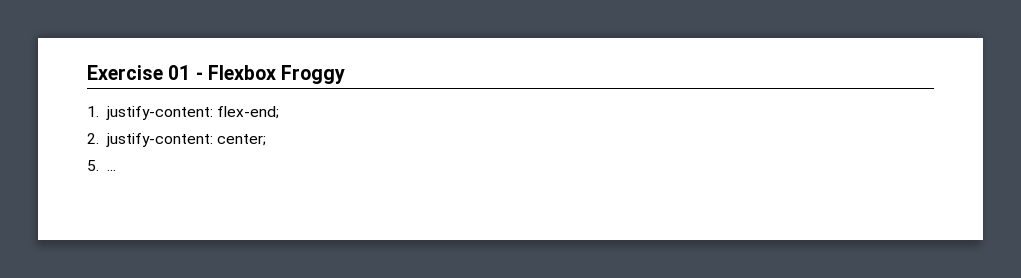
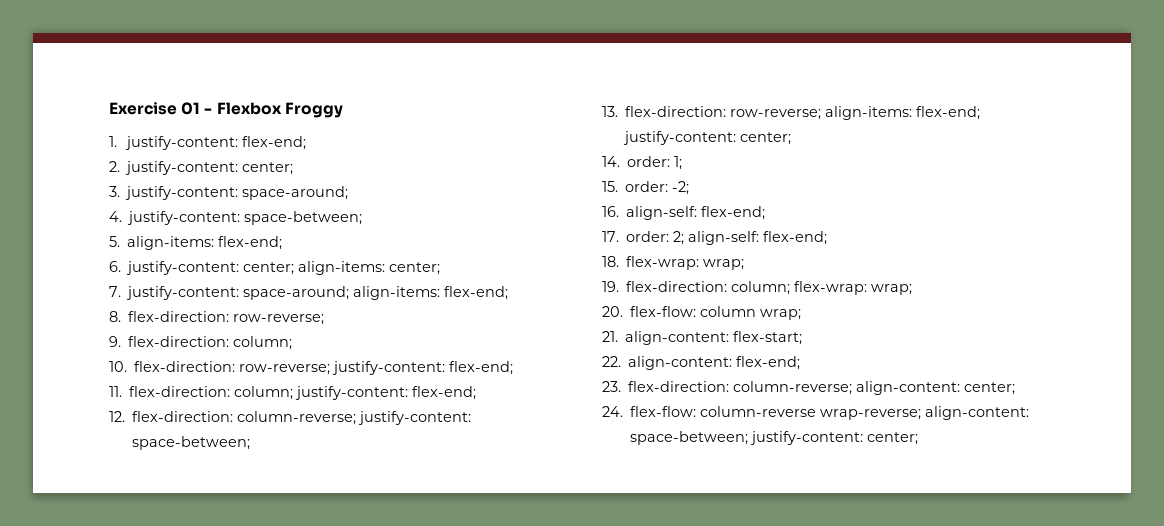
- 5. ...
+ 3. justify-content: space-around;
+ 4. justify-content: space-between;
+ 5. align-items: flex-end;
+ 6. justify-content: center; align-items: center;
+ 7. justify-content: space-around; align-items: flex-end;
+ 8. flex-direction: row-reverse;
+ 9. flex-direction: column;
+ 10. flex-direction: row-reverse; justify-content: flex-end;
+ 11. flex-direction: column; justify-content: flex-end;
+ 12. flex-direction: column-reverse; justify-content: space-between;
+ 13. flex-direction: row-reverse; align-items: flex-end; justify-content: center;
+ 14. order: 1;
+ 15. order: -2;
+ 16. align-self: flex-end;
+ 17. order: 2; align-self: flex-end;
+ 18. flex-wrap: wrap;
+ 19. flex-direction: column; flex-wrap: wrap;
+ 20. flex-flow: column wrap;
+ 21. align-content: flex-start;
+ 22. align-content: flex-end;
+ 23. flex-direction: column-reverse; align-content: center;
+ 24. flex-flow: column-reverse wrap-reverse; align-content: space-between; justify-content: center;

